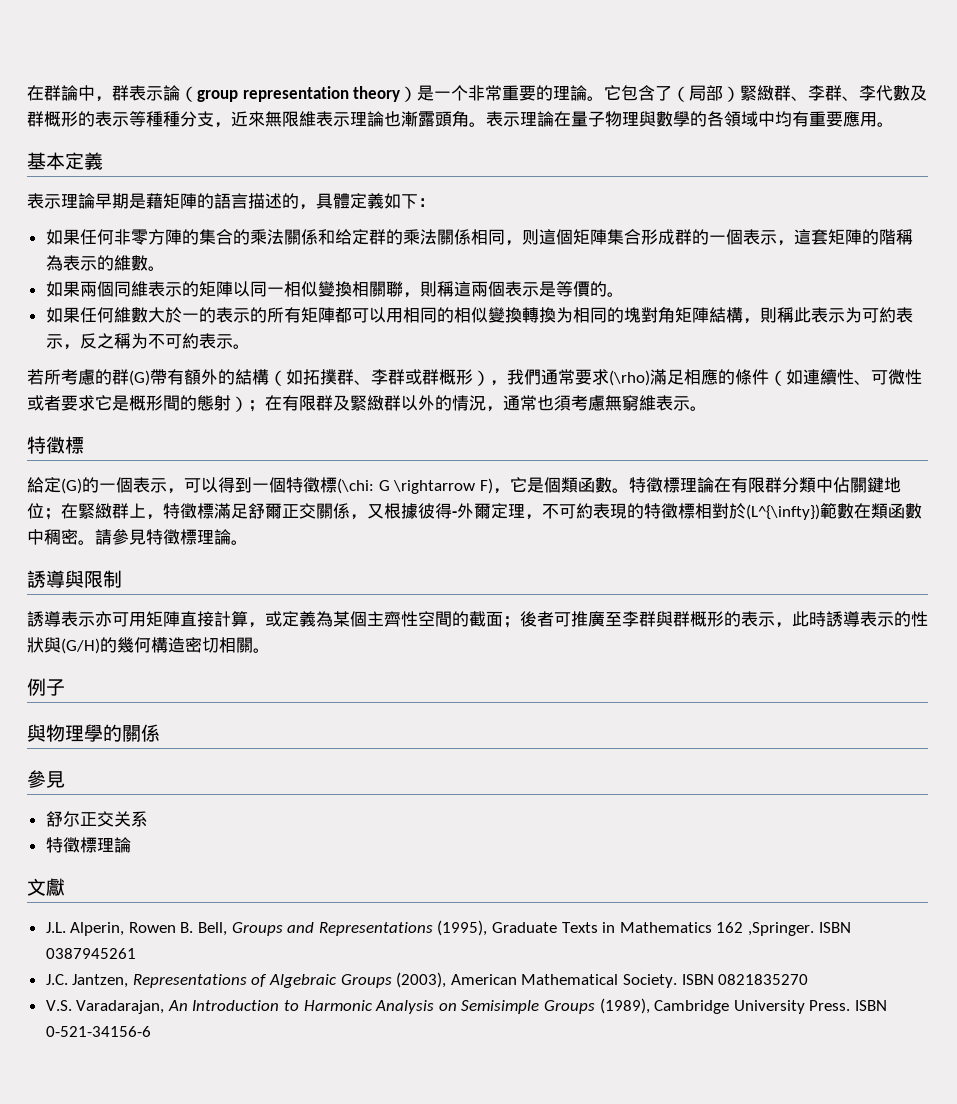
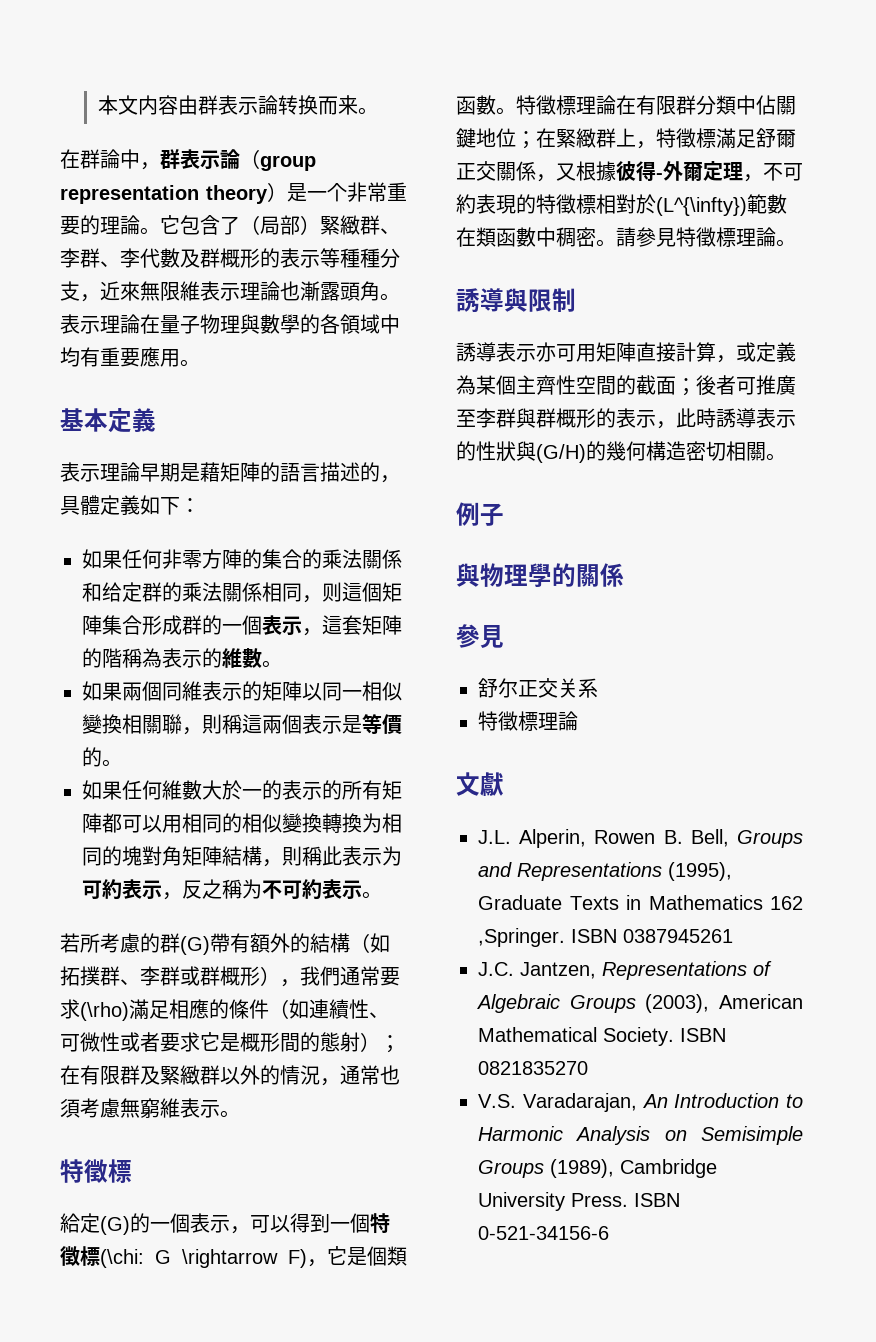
+ 本文内容由群表示論转换而来。

